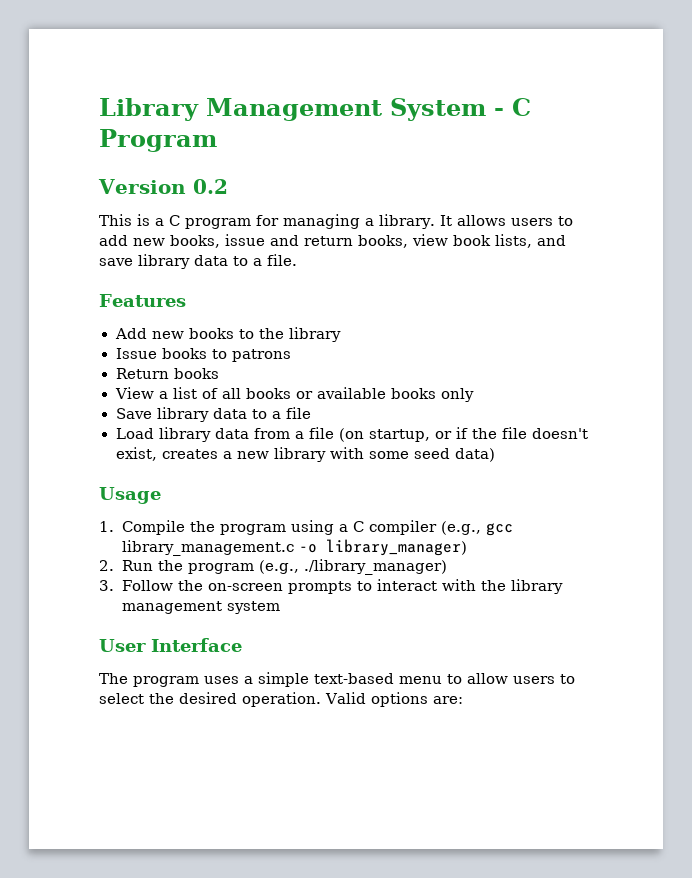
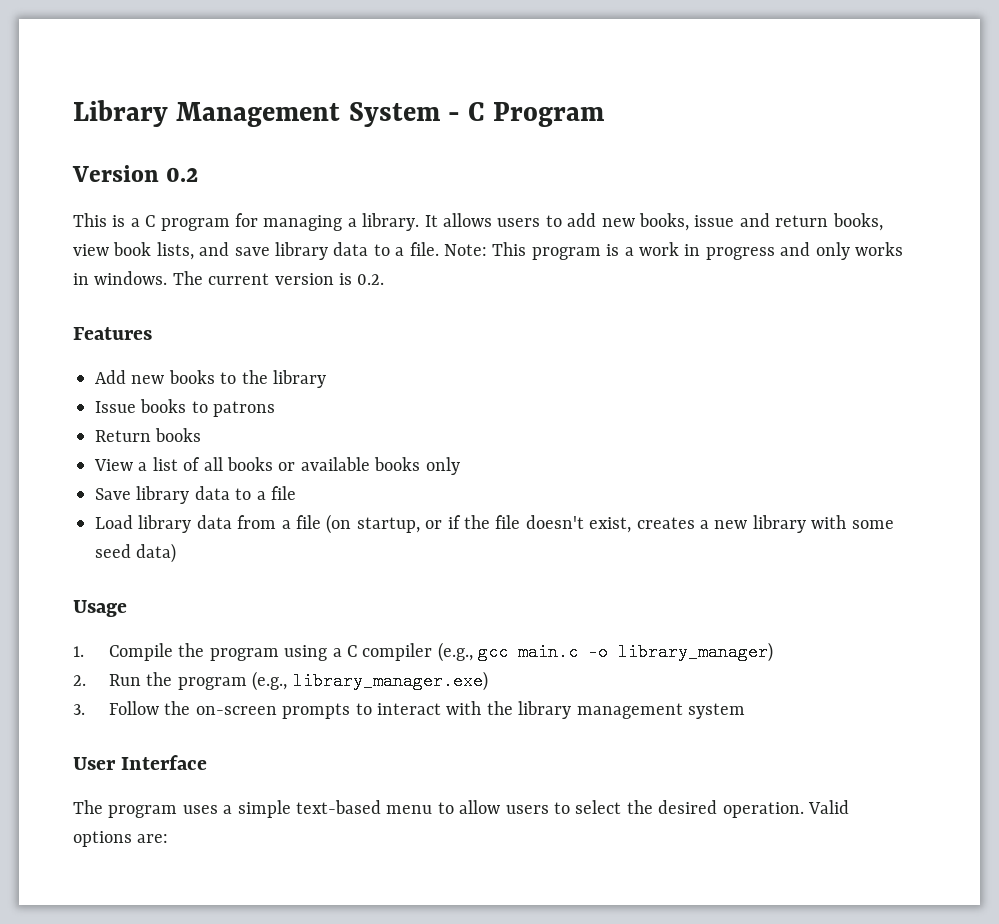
+ Note: This program is a work in progress and only works in windows. The current version is 0.2.
- 1. Compile the program using a C compiler (e.g., gcc library_management.c -o library_manager)
+ 1. Compile the program using a C compiler (e.g., gcc main.c -o library_manager)
- 2. Run the program (e.g., ./library_manager)
+ 2. Run the program (e.g., library_manager.exe)

